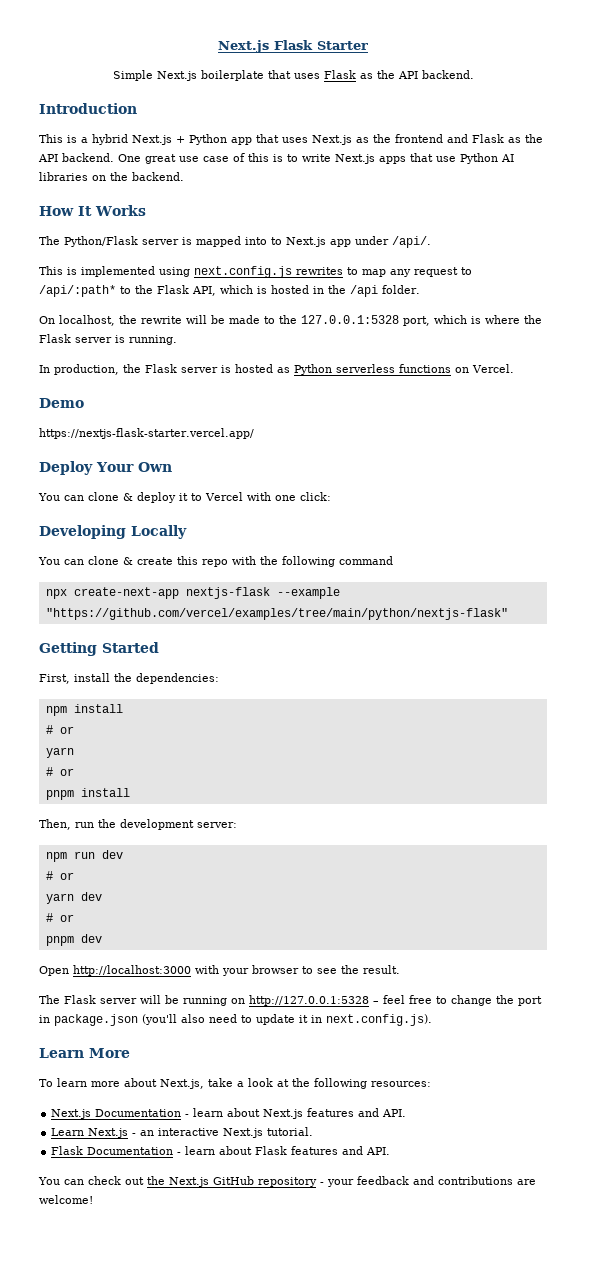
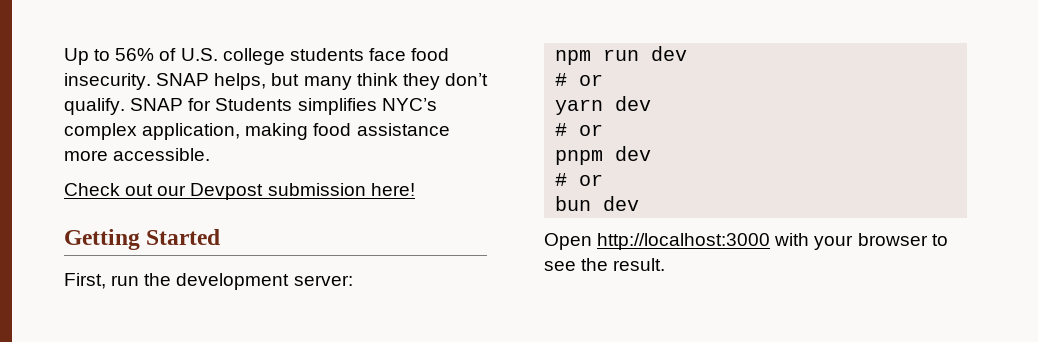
- Next.js Flask Starter
- Simple Next.js boilerplate that uses Flask as the API backend.
- Introduction
- This is a hybrid Next.js + Python app that uses Next.js as the frontend and Flask as the API backend. One great use case of this is to write Next.js apps that use Python AI libraries on the backend.
- How It Works
- The Python/Flask server is mapped into to Next.js app under /api/.
- This is implemented using next.config.js rewrites to map any request to /api/:path* to the Flask API, which is hosted in the /api folder.
- On localhost, the rewrite will be made to the 127.0.0.1:5328 port, which is where the Flask server is running.
- In production, the Flask server is hosted as Python serverless functions on Vercel.
- Demo
- https://nextjs-flask-starter.vercel.app/
- Deploy Your Own
- You can clone & deploy it to Vercel with one click:
- Developing Locally
- You can clone & create this repo with the following command
- npx create-next-app nextjs-flask --example "https://github.com/vercel/examples/tree/main/python/nextjs-flask"
+ Up to 56% of U.S. college students face food insecurity. SNAP helps, but many think they don’t qualify. SNAP for Students simplifies NYC’s complex application, making food assistance more accessible.
+ Check out our Devpost submission here!
  Getting Started
- First, install the dependencies:
- npm install
- # or
- yarn
- # or
- pnpm install
- Then, run the development server:
+ First, run the development server:
  pnpm dev
+ # or
+ bun dev
- The Flask server will be running on http://127.0.0.1:5328 – feel free to change the port in package.json (you'll also need to update it in next.config.js).
- Learn More
- To learn more about Next.js, take a look at the following resources:
- Next.js Documentation - learn about Next.js features and API.
- Learn Next.js - an interactive Next.js tutorial.
- Flask Documentation - learn about Flask features and API.
- You can check out the Next.js GitHub repository - your feedback and contributions are welcome!

